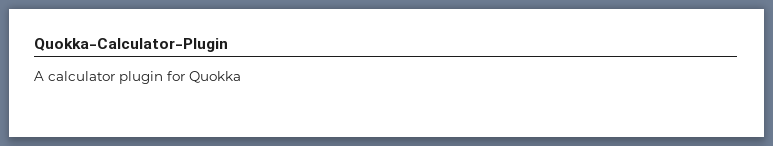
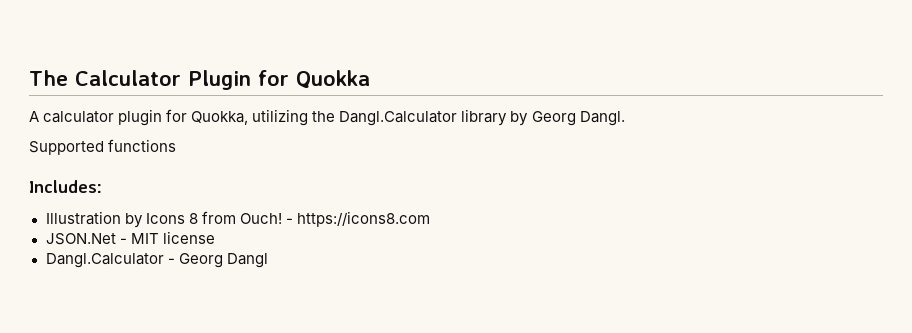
- Quokka-Calculator-Plugin
+ The Calculator Plugin for Quokka
- A calculator plugin for Quokka
+ A calculator plugin for Quokka, utilizing the Dangl.Calculator library by Georg Dangl.
+ Supported functions
+ Includes:
+ Illustration by Icons 8 from Ouch! - https://icons8.com
+ JSON.Net - MIT license
+ Dangl.Calculator - Georg Dangl

